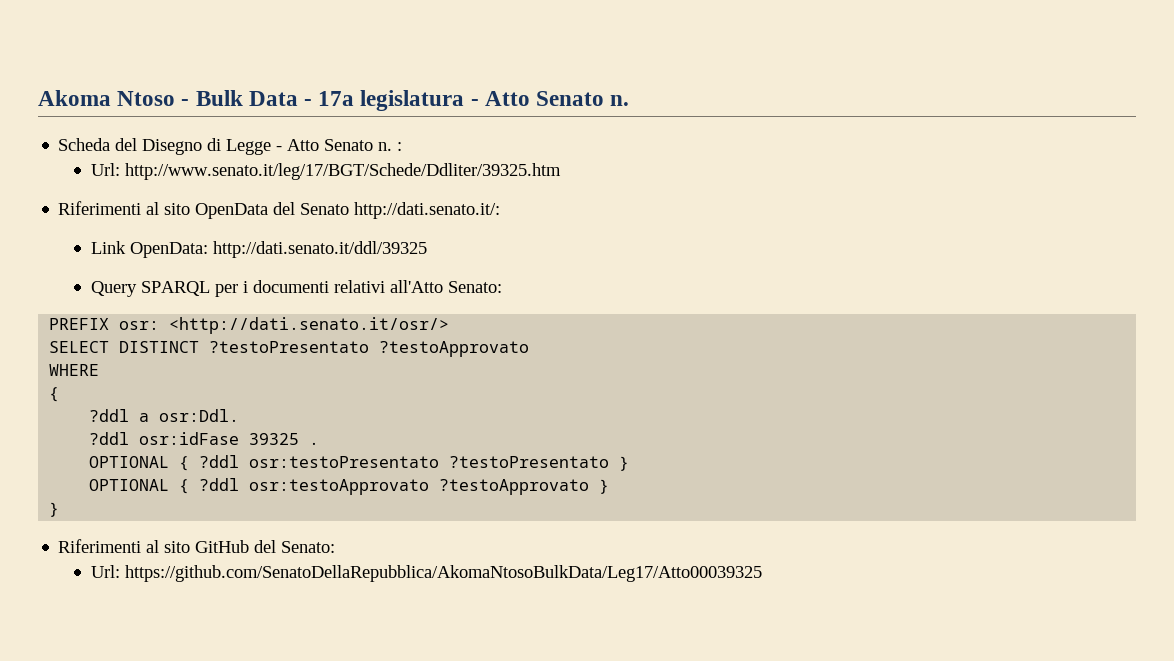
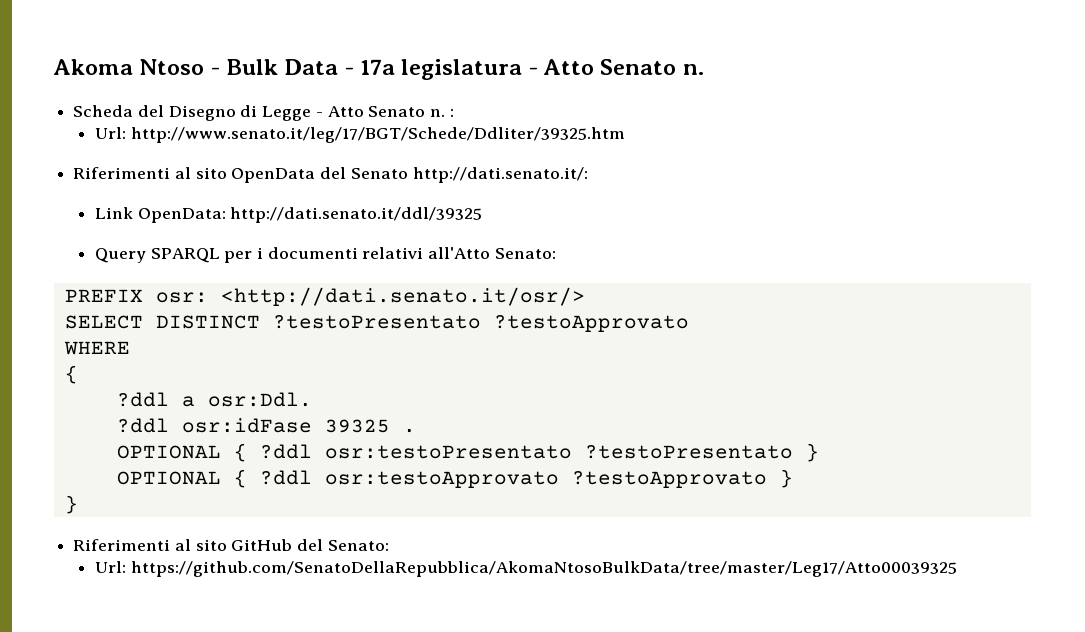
- Url: https://github.com/SenatoDellaRepubblica/AkomaNtosoBulkData/Leg17/Atto00039325
+ Url: https://github.com/SenatoDellaRepubblica/AkomaNtosoBulkData/tree/master/Leg17/Atto00039325

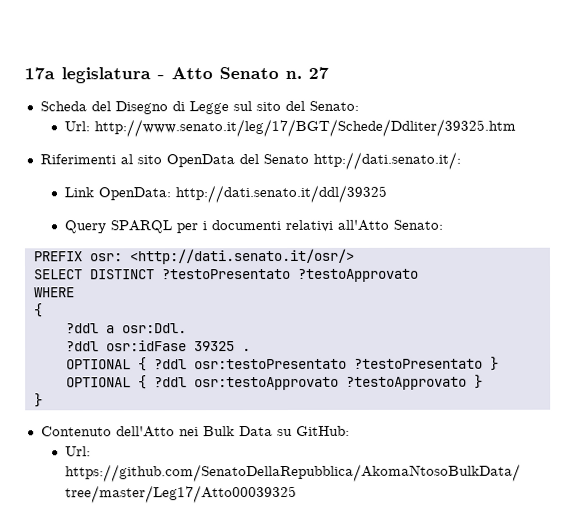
- Akoma Ntoso - Bulk Data - 17a legislatura - Atto Senato n.
+ 17a legislatura - Atto Senato n. 27
- Scheda del Disegno di Legge - Atto Senato n. :
+ Scheda del Disegno di Legge sul sito del Senato:
- Riferimenti al sito GitHub del Senato:
+ Contenuto dell'Atto nei Bulk Data su GitHub:

